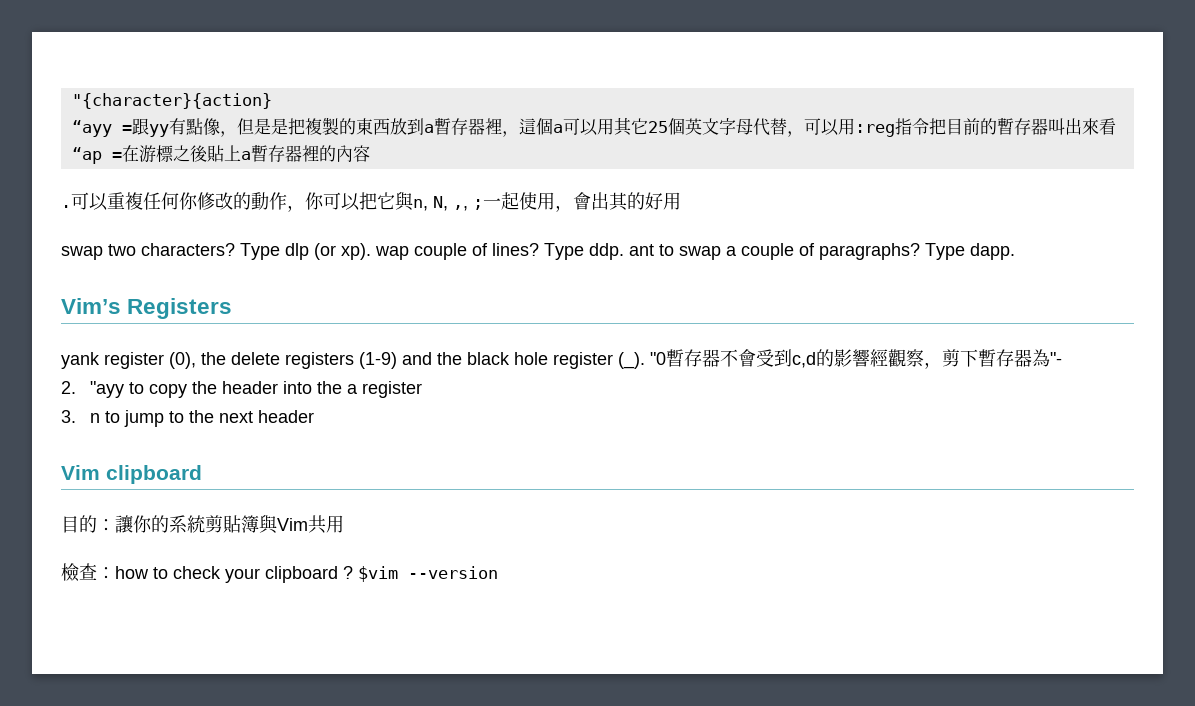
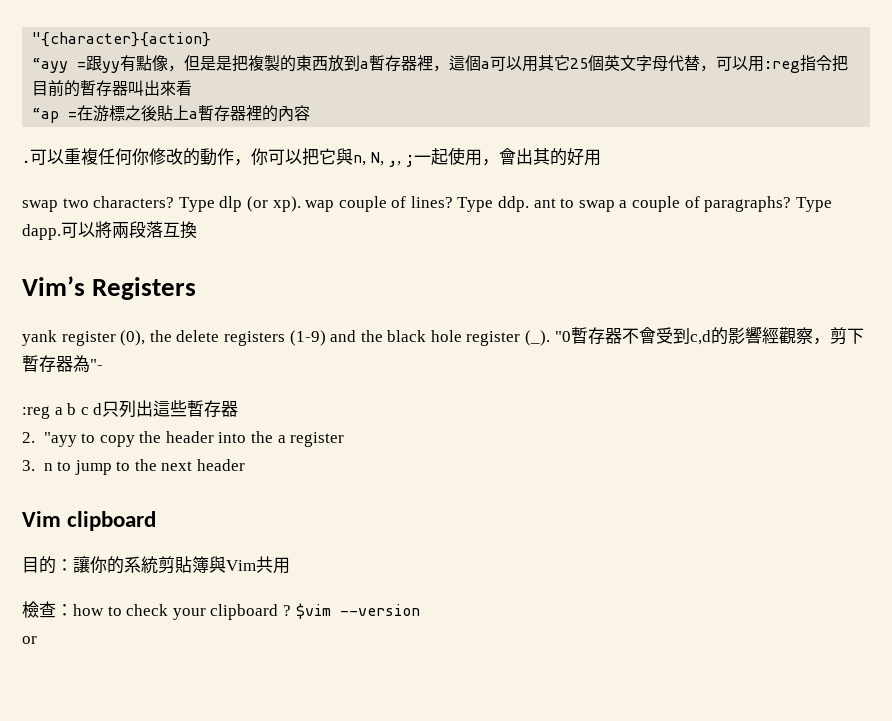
+ 可以將兩段落互換
+ :reg a b c d只列出這些暫存器
+ or

